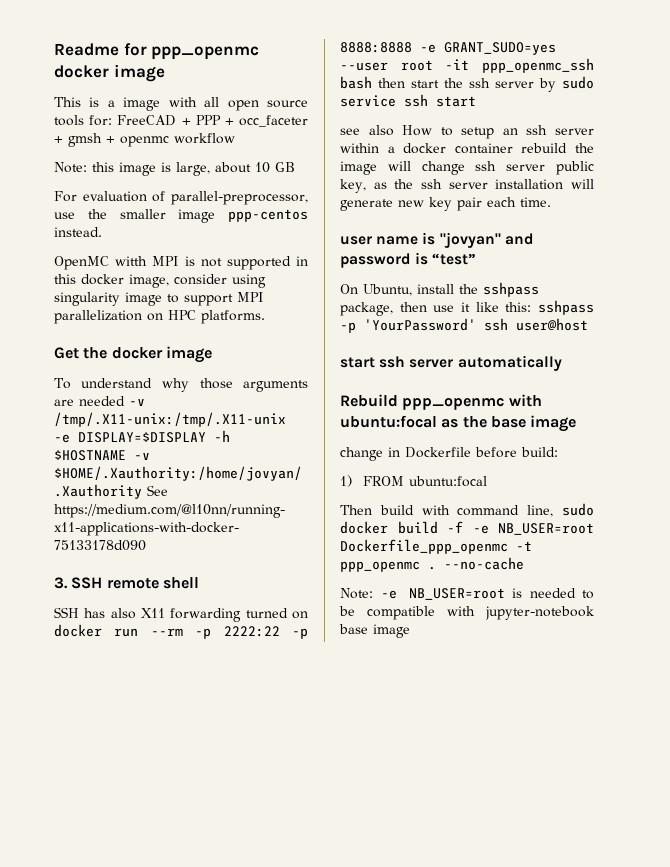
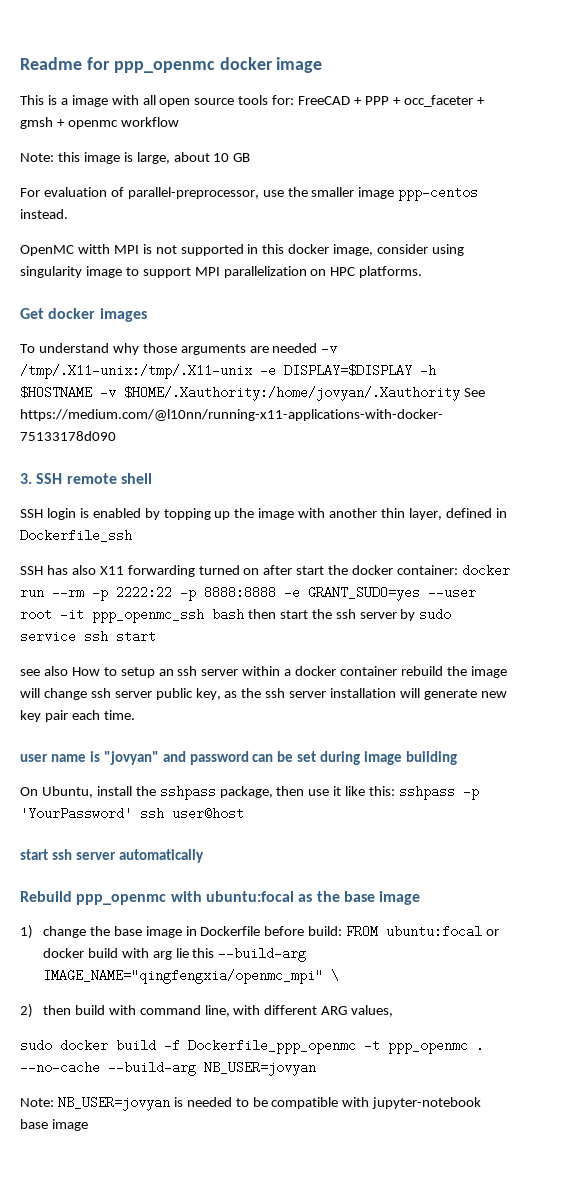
- Get the docker image
+ Get docker images
+ SSH login is enabled by topping up the image with another thin layer, defined in Dockerfile_ssh
- SSH has also X11 forwarding turned on docker run --rm -p 2222:22 -p 8888:8888 -e GRANT_SUDO=yes --user root -it ppp_openmc_ssh bash then start the ssh server by sudo service ssh start
+ SSH has also X11 forwarding turned on after start the docker container: docker run --rm -p 2222:22 -p 8888:8888 -e GRANT_SUDO=yes --user root -it ppp_openmc_ssh bash then start the ssh server by sudo service ssh start
- user name is "jovyan" and password is “test”
+ user name is "jovyan" and password can be set during image building
- change in Dockerfile before build:
- 1) FROM ubuntu:focal
- Then build with command line, sudo docker build -f -e NB_USER=root Dockerfile_ppp_openmc -t ppp_openmc .
+ 1) change the base image in Dockerfile before build: FROM ubuntu:focal or docker build with arg lie this --build-arg IMAGE_NAME="qingfengxia/openmc_mpi" \
+ 2) then build with command line, with different ARG values,
+ sudo docker build -f Dockerfile_ppp_openmc -t ppp_openmc .
- --no-cache
- Note: -e NB_USER=root is needed to be compatible with jupyter-notebook base image
+ --no-cache --build-arg NB_USER=jovyan
+ Note: NB_USER=jovyan is needed to be compatible with jupyter-notebook base image

